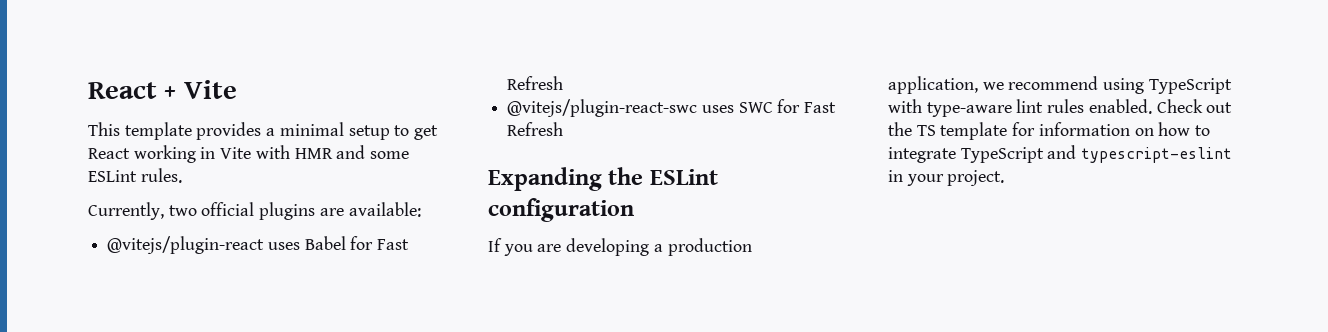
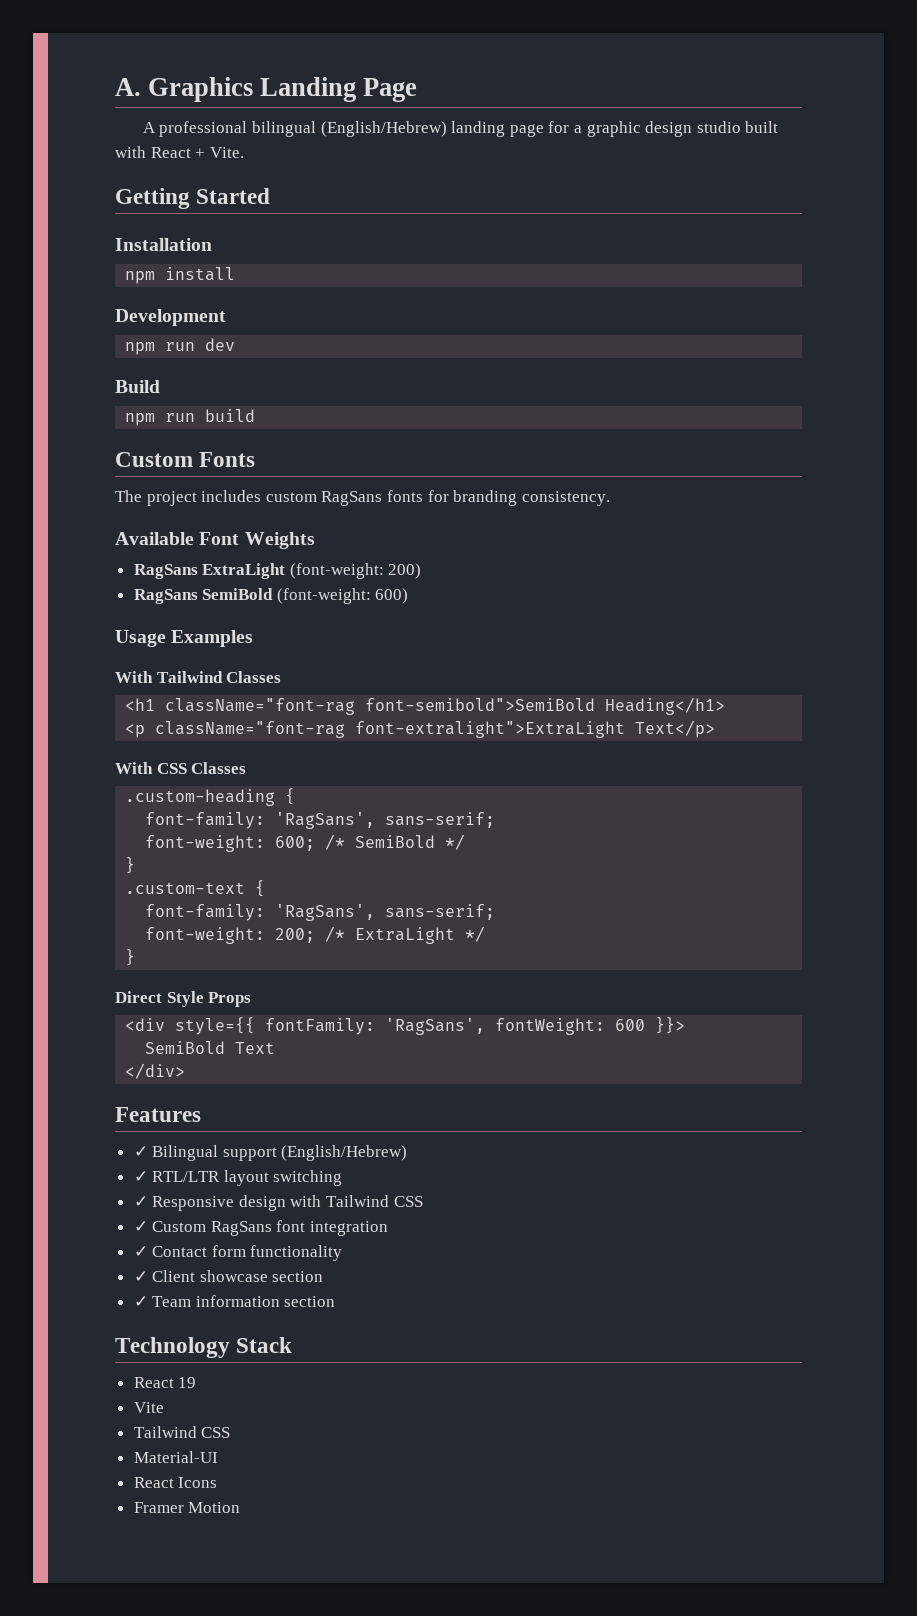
- React + Vite
- This template provides a minimal setup to get React working in Vite with HMR and some ESLint rules.
- Currently, two official plugins are available:
- @vitejs/plugin-react uses Babel for Fast Refresh
- @vitejs/plugin-react-swc uses SWC for Fast Refresh
- Expanding the ESLint configuration
- If you are developing a production application, we recommend using TypeScript with type-aware lint rules enabled. Check out the TS template for information on how to integrate TypeScript and typescript-eslint in your project.
+ A. Graphics Landing Page
+ A professional bilingual (English/Hebrew) landing page for a graphic design studio built with React + Vite.
+ Getting Started
+ Installation
+ npm install
+ Development
+ npm run dev
+ Build
+ npm run build
+ Custom Fonts
+ The project includes custom RagSans fonts for branding consistency.
+ Available Font Weights
+ RagSans ExtraLight (font-weight: 200)
+ RagSans SemiBold (font-weight: 600)
+ Usage Examples
+ With Tailwind Classes
+ <h1 className="font-rag font-semibold">SemiBold Heading</h1>
+ <p className="font-rag font-extralight">ExtraLight Text</p>
+ With CSS Classes
+ .custom-heading {
+ font-family: 'RagSans', sans-serif;
+ font-weight: 600; /* SemiBold */
+ }
+ .custom-text {
+ font-family: 'RagSans', sans-serif;
+ font-weight: 200; /* ExtraLight */
+ }
+ Direct Style Props
+ <div style={{ fontFamily: 'RagSans', fontWeight: 600 }}>
+ SemiBold Text
+ </div>
+ Features
+ ✓ Bilingual support (English/Hebrew)
+ ✓ RTL/LTR layout switching
+ ✓ Responsive design with Tailwind CSS
+ ✓ Custom RagSans font integration
+ ✓ Contact form functionality
+ ✓ Client showcase section
+ ✓ Team information section
+ Technology Stack
+ React 19
+ Vite
+ Tailwind CSS
+ Material-UI
+ React Icons
+ Framer Motion

